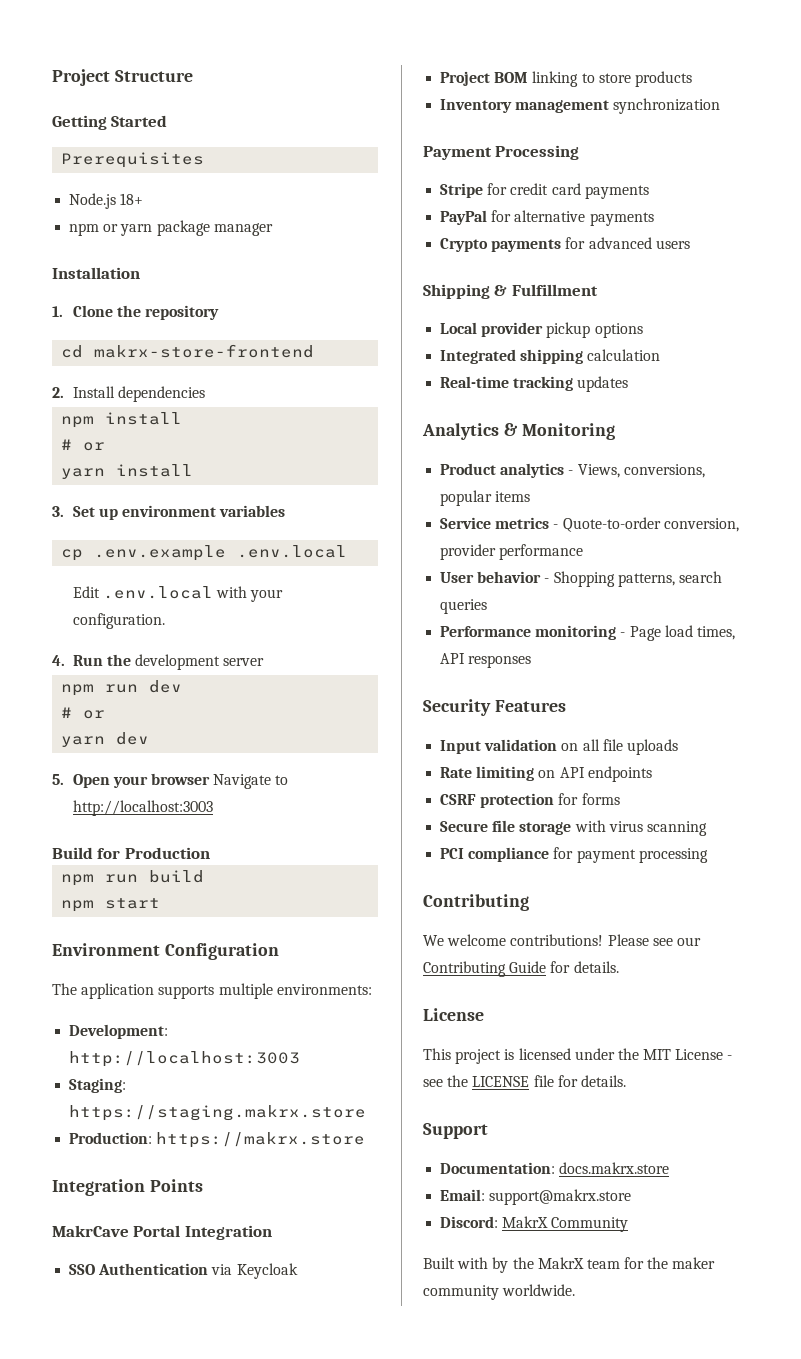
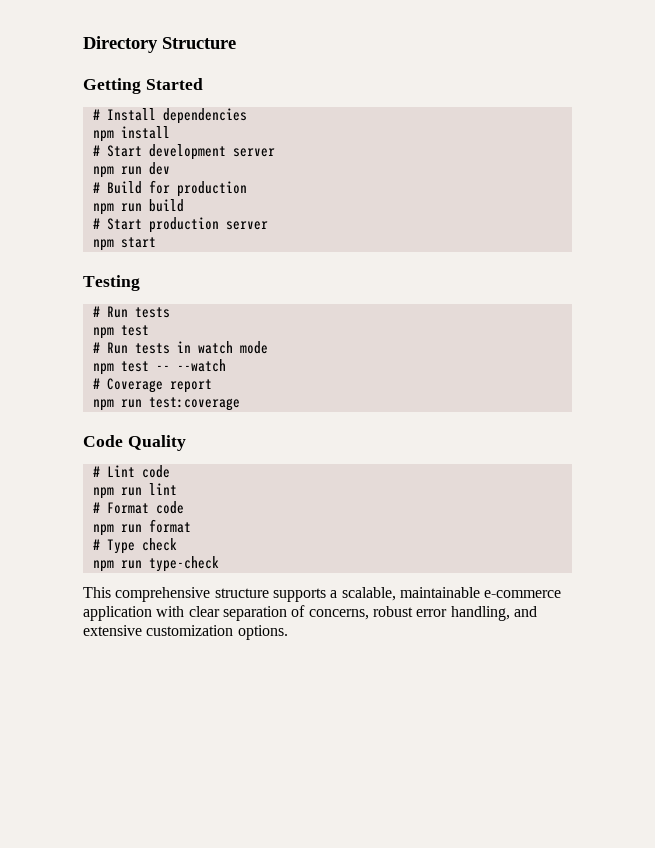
- Project Structure
+ Directory Structure
- Prerequisites
- Node.js 18+
- npm or yarn package manager
- Installation
- 1. Clone the repository
- cd makrx-store-frontend
- 2. Install dependencies
+ # Install dependencies
  npm install
- # or
- yarn install
- 3. Set up environment variables
- cp .env.example .env.local
- Edit .env.local with your configuration.
- 4. Run the development server
+ # Start development server
  npm run dev
- # or
- yarn dev
- 5. Open your browser Navigate to http://localhost:3003
- Build for Production
+ # Build for production
+ # Start production server
  npm start
- Environment Configuration
- The application supports multiple environments:
- Development: http://localhost:3003
- Staging: https://staging.makrx.store
- Production: https://makrx.store
- Integration Points
- MakrCave Portal Integration
- SSO Authentication via Keycloak
- Project BOM linking to store products
- Inventory management synchronization
- Payment Processing
- Stripe for credit card payments
- PayPal for alternative payments
- Crypto payments for advanced users
- Shipping & Fulfillment
- Local provider pickup options
- Integrated shipping calculation
- Real-time tracking updates
- Analytics & Monitoring
- Product analytics - Views, conversions, popular items
- Service metrics - Quote-to-order conversion, provider performance
- User behavior - Shopping patterns, search queries
- Performance monitoring - Page load times, API responses
- Security Features
- Input validation on all file uploads
- Rate limiting on API endpoints
- CSRF protection for forms
- Secure file storage with virus scanning
- PCI compliance for payment processing
- Contributing
- We welcome contributions! Please see our Contributing Guide for details.
- License
- This project is licensed under the MIT License - see the LICENSE file for details.
- Support
- Documentation: docs.makrx.store
- Email: support@makrx.store
- Discord: MakrX Community
- Built with by the MakrX team for the maker community worldwide.
+ Testing
+ # Run tests
+ npm test
+ # Run tests in watch mode
+ npm test -- --watch
+ # Coverage report
+ npm run test:coverage
+ Code Quality
+ # Lint code
+ npm run lint
+ # Format code
+ npm run format
+ # Type check
+ npm run type-check
+ This comprehensive structure supports a scalable, maintainable e-commerce application with clear separation of concerns, robust error handling, and extensive customization options.

